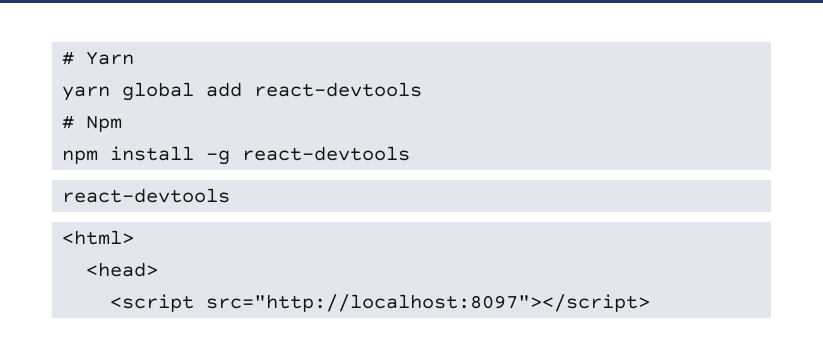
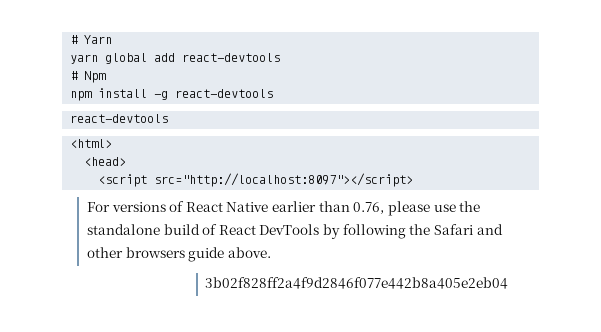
+ For versions of React Native earlier than 0.76, please use the standalone build of React DevTools by following the Safari and other browsers guide above.
+ 3b02f828ff2a4f9d2846f077e442b8a405e2eb04

